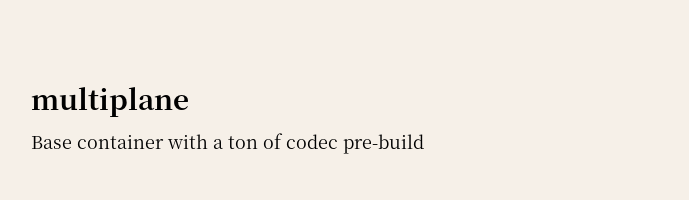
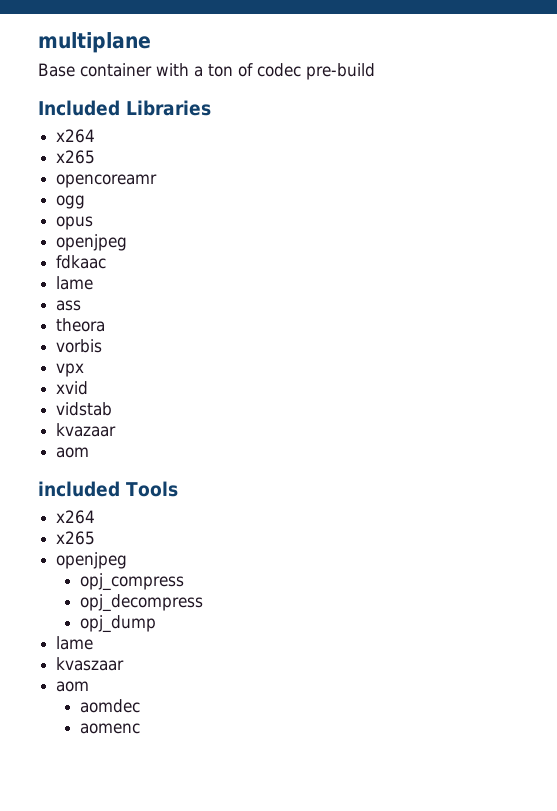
+ Included Libraries
+ x264
+ x265
+ opencoreamr
+ ogg
+ opus
+ openjpeg
+ fdkaac
+ lame
+ ass
+ theora
+ vorbis
+ vpx
+ xvid
+ vidstab
+ kvazaar
+ aom
+ included Tools
+ x264
+ x265
+ openjpeg
+ opj_compress
+ opj_decompress
+ opj_dump
+ lame
+ kvaszaar
+ aom
+ aomdec
+ aomenc

